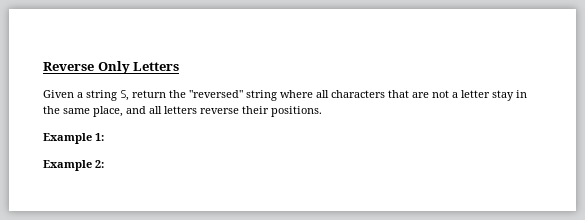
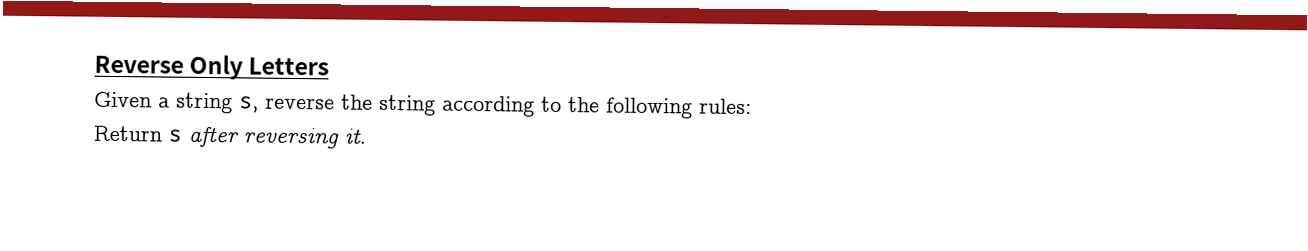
- Given a string S, return the "reversed" string where all characters that are not a letter stay in the same place, and all letters reverse their positions.
- Example 1:
- Example 2:
+ Given a string s, reverse the string according to the following rules:
+ Return s after reversing it.

